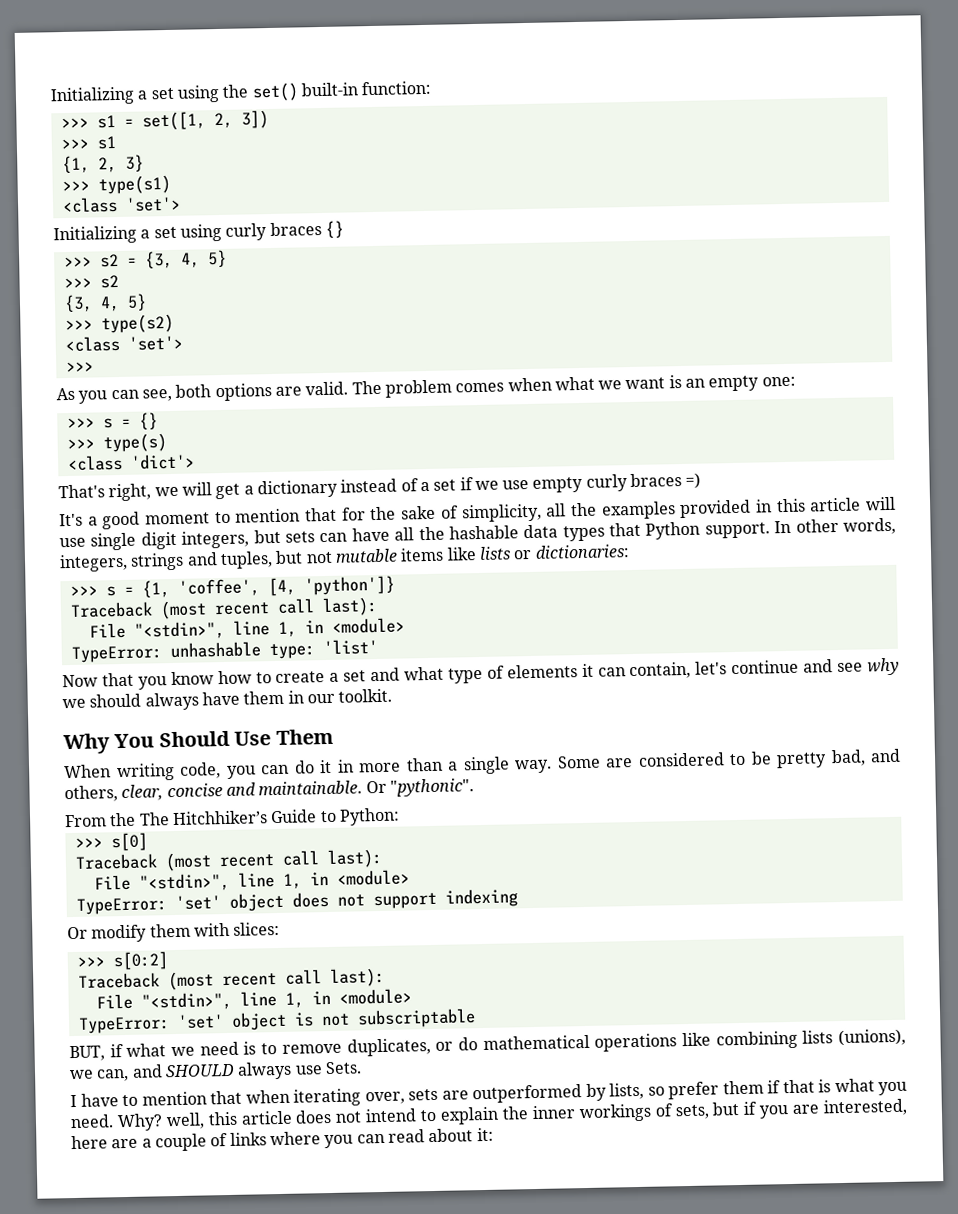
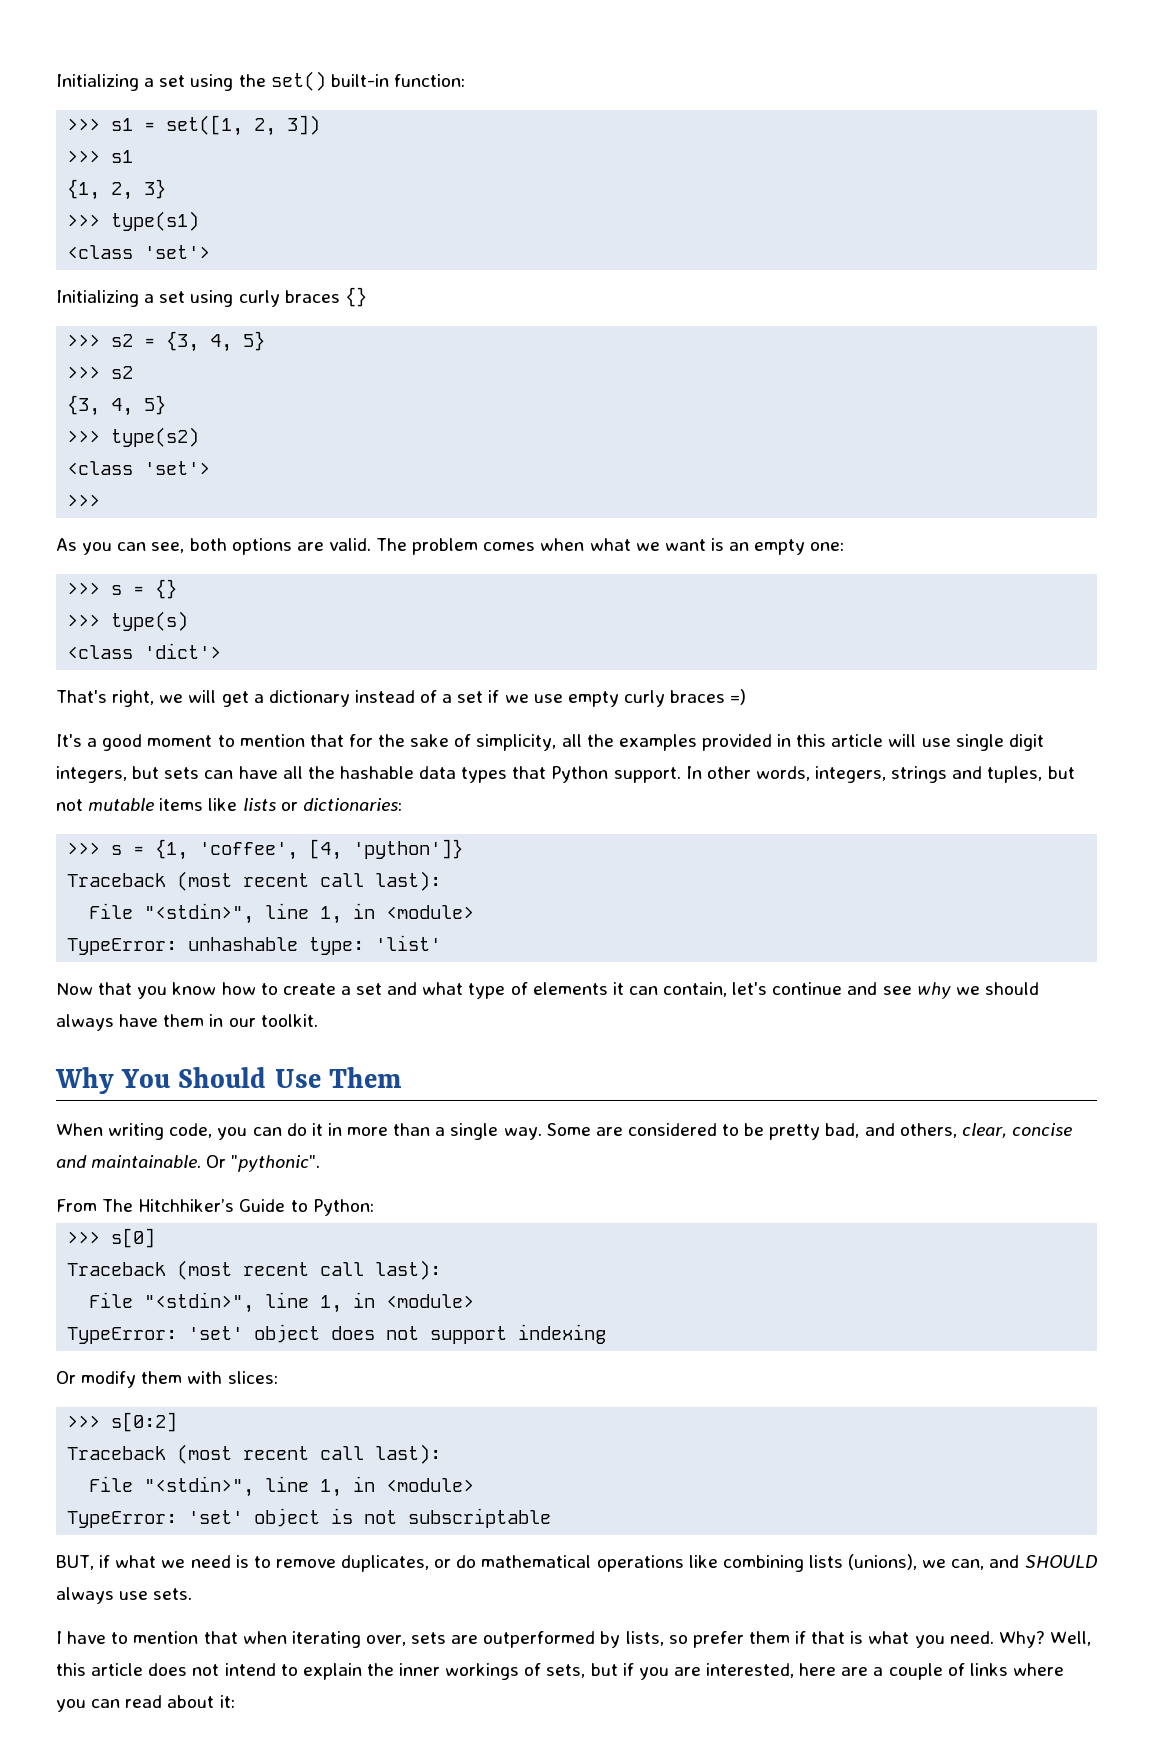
- From the The Hitchhiker’s Guide to Python:
+ From The Hitchhiker’s Guide to Python:
- BUT, if what we need is to remove duplicates, or do mathematical operations like combining lists (unions), we can, and SHOULD always use Sets.
+ BUT, if what we need is to remove duplicates, or do mathematical operations like combining lists (unions), we can, and SHOULD always use sets.
- Why? well, this article does not intend to explain the inner workings of sets, but if you are interested, here are a couple of links where you can read about it:
+ Why? Well, this article does not intend to explain the inner workings of sets, but if you are interested, here are a couple of links where you can read about it:

